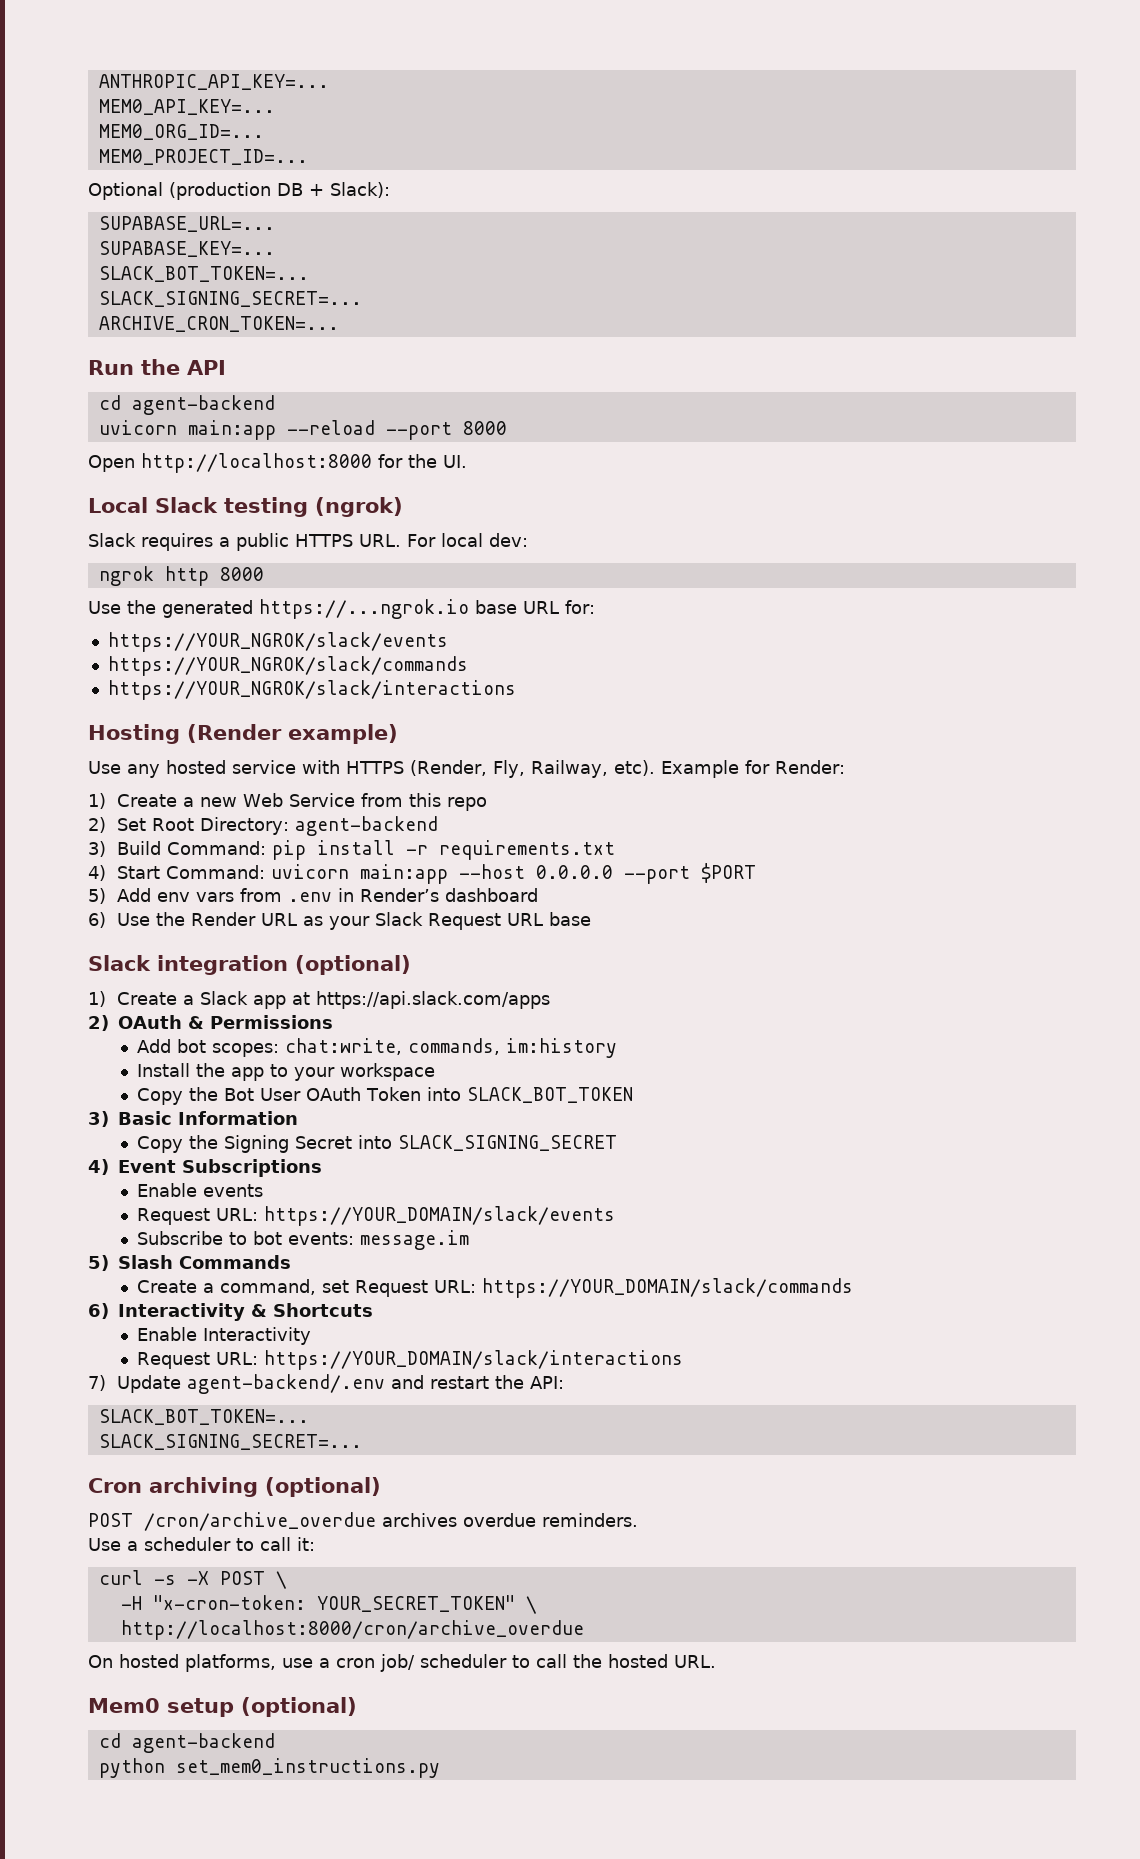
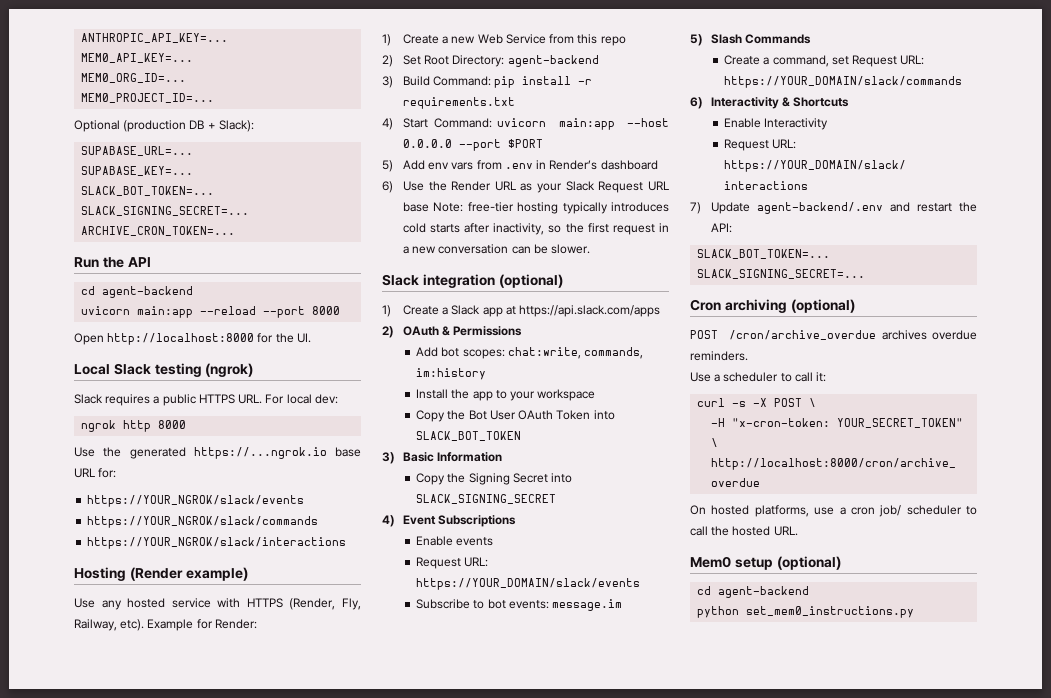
- 6) Use the Render URL as your Slack Request URL base
+ 6) Use the Render URL as your Slack Request URL base Note: free-tier hosting typically introduces cold starts after inactivity, so the first request in a new conversation can be slower.

